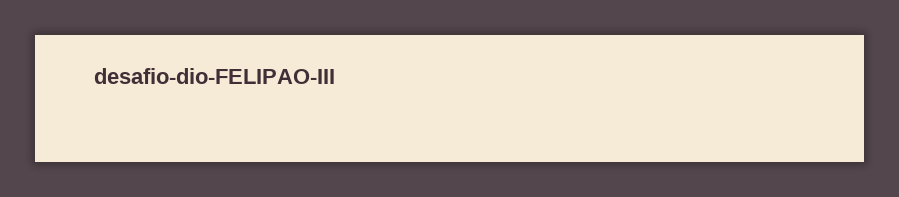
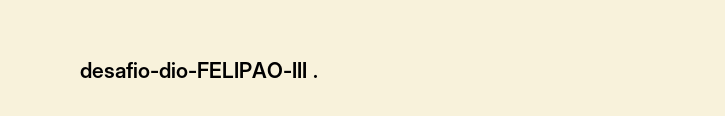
- desafio-dio-FELIPAO-III
+ desafio-dio-FELIPAO-III .

